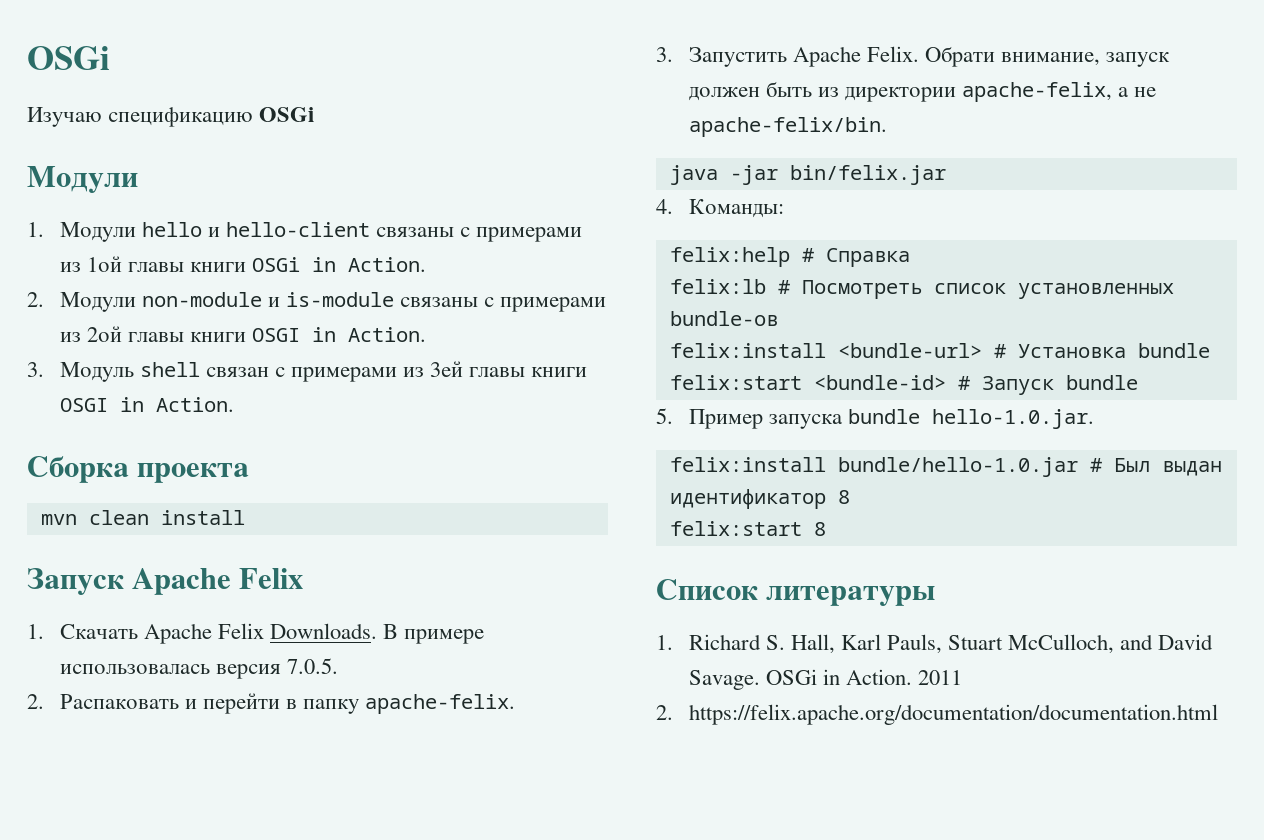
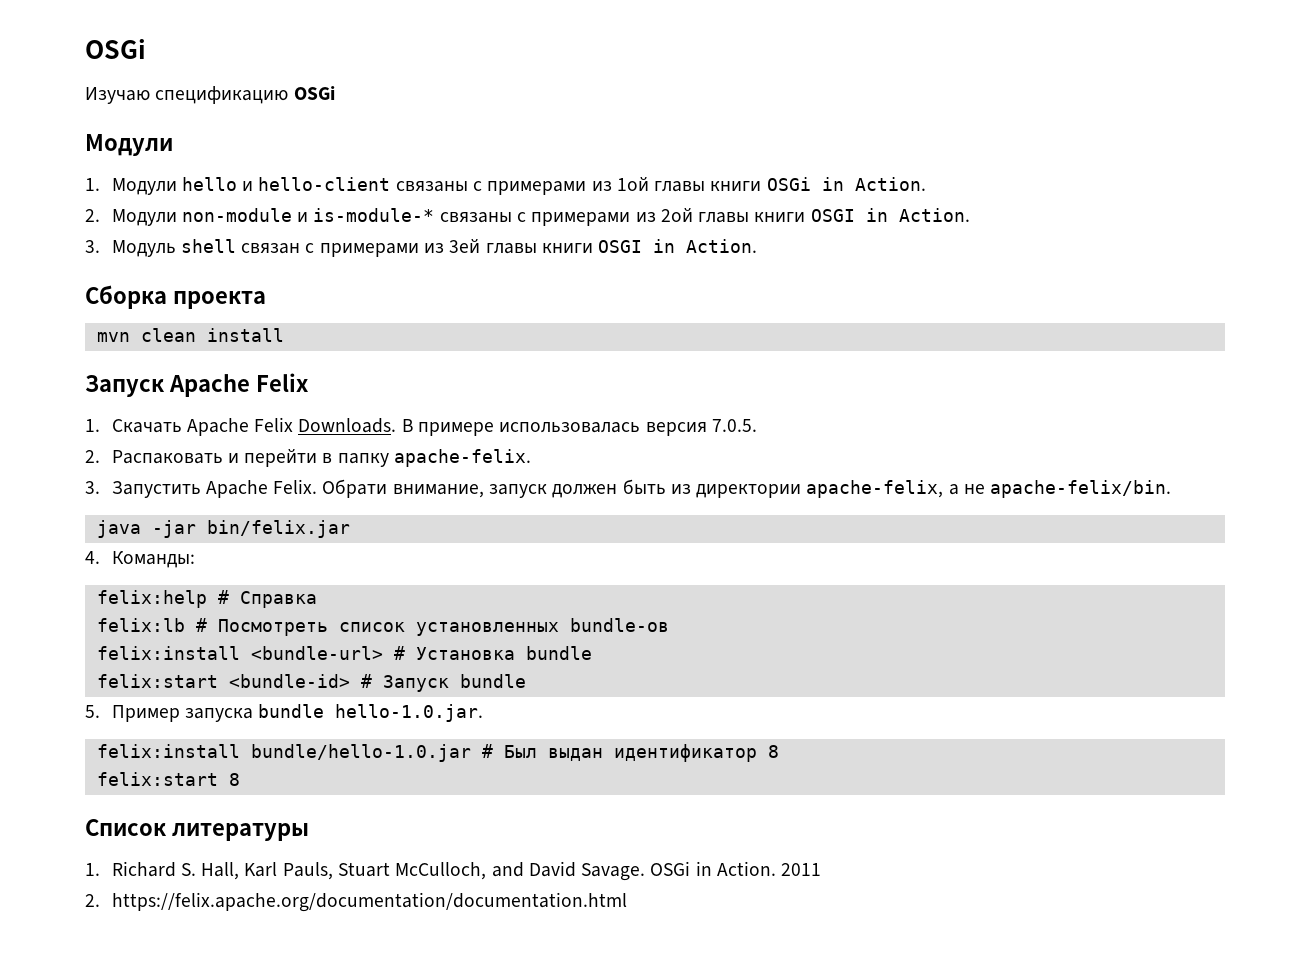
- 2. Модули non-module и is-module связаны с примерами из 2ой главы книги OSGI in Action.
+ 2. Модули non-module и is-module-* связаны с примерами из 2ой главы книги OSGI in Action.

